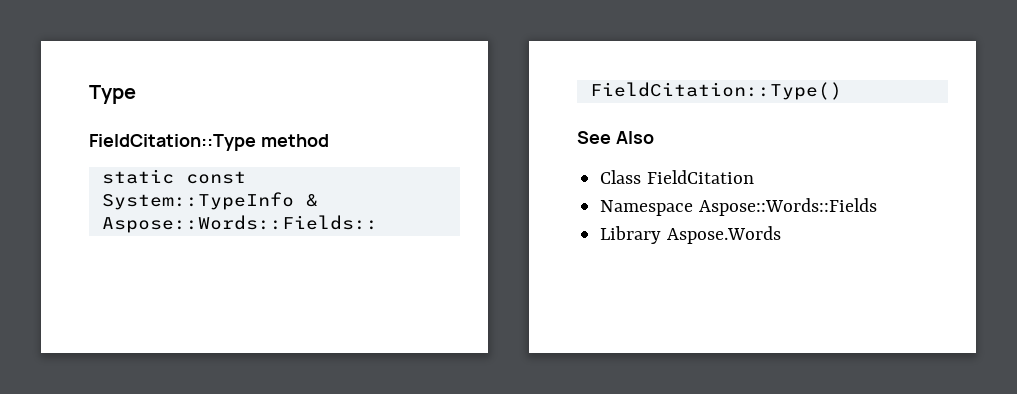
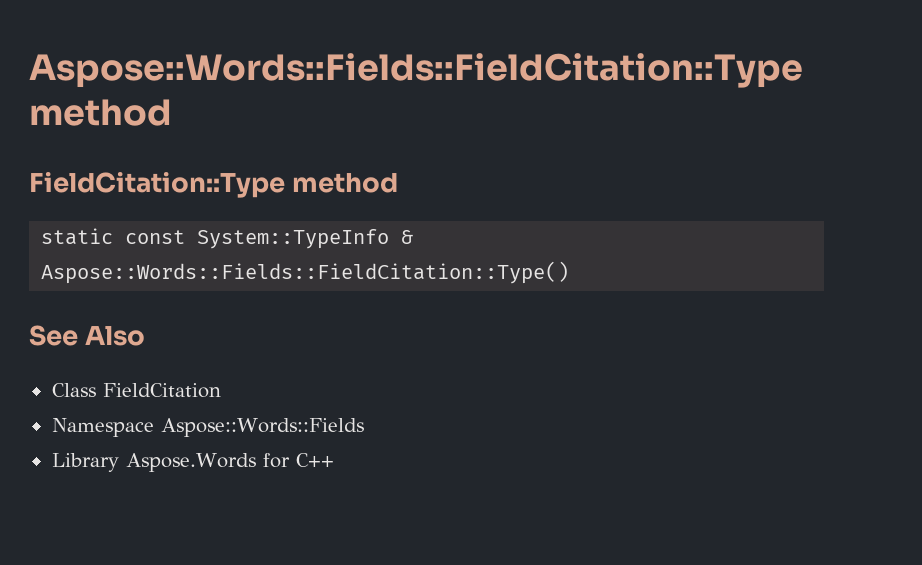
- Type
+ Aspose::Words::Fields::FieldCitation::Type method
- Library Aspose.Words
+ Library Aspose.Words for C++

